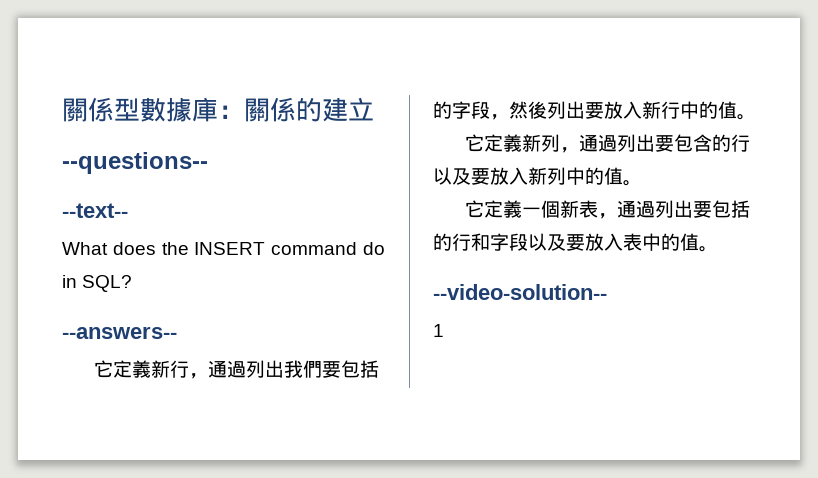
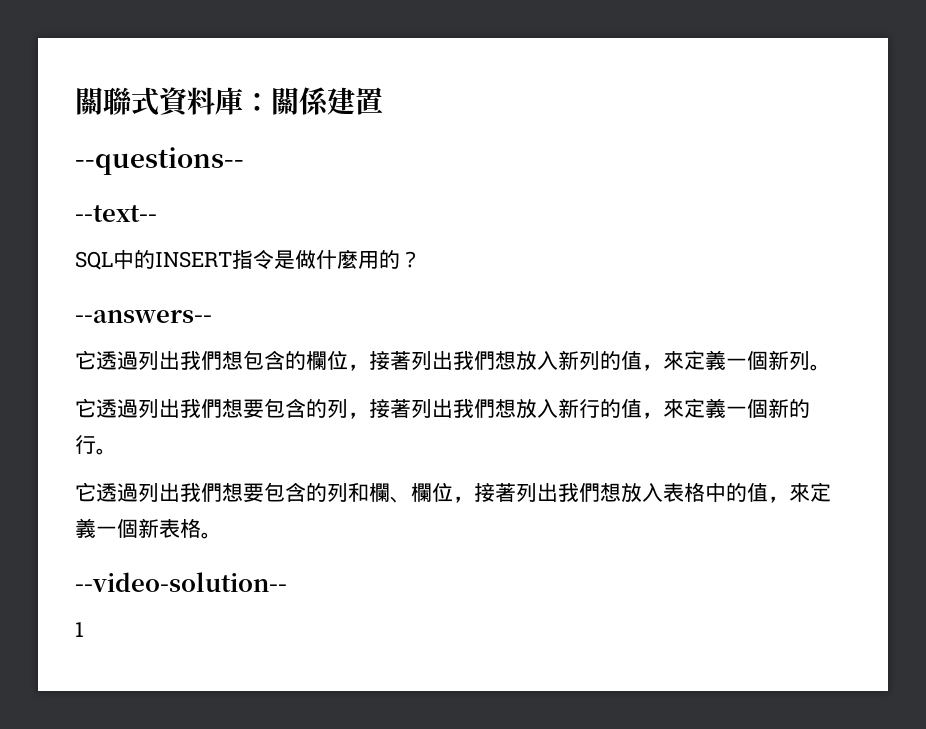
- 關係型數據庫：關係的建立
+ 關聯式資料庫：關係建置
- What does the INSERT command do in SQL?
+ SQL中的INSERT指令是做什麼用的？
  --answers--
- 它定義新行，通過列出我們要包括的字段，然後列出要放入新行中的值。
- 它定義新列，通過列出要包含的行以及要放入新列中的值。
- 它定義一個新表，通過列出要包括的行和字段以及要放入表中的值。
+ 它透過列出我們想包含的欄位，接著列出我們想放入新列的值，來定義一個新列。
+ 它透過列出我們想要包含的列，接著列出我們想放入新行的值，來定義一個新的行。
+ 它透過列出我們想要包含的列和欄、欄位，接著列出我們想放入表格中的值，來定義一個新表格。

